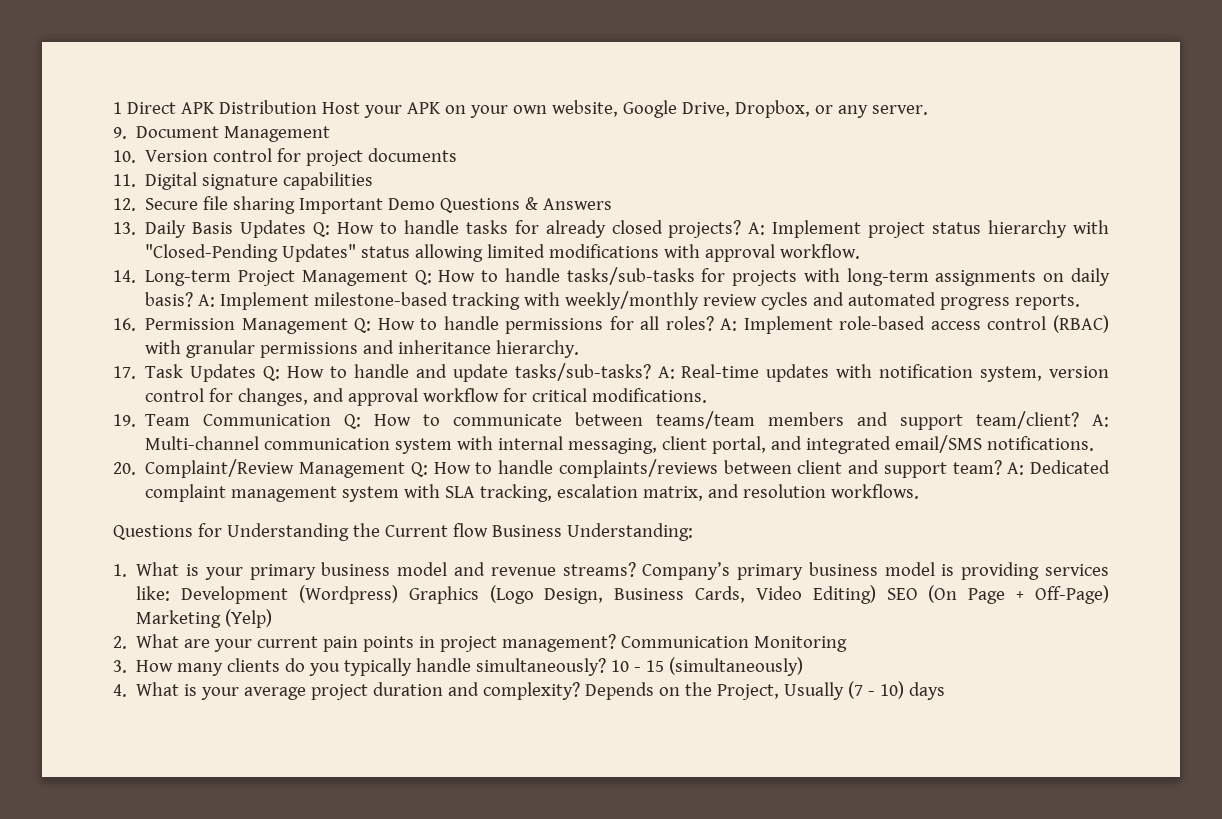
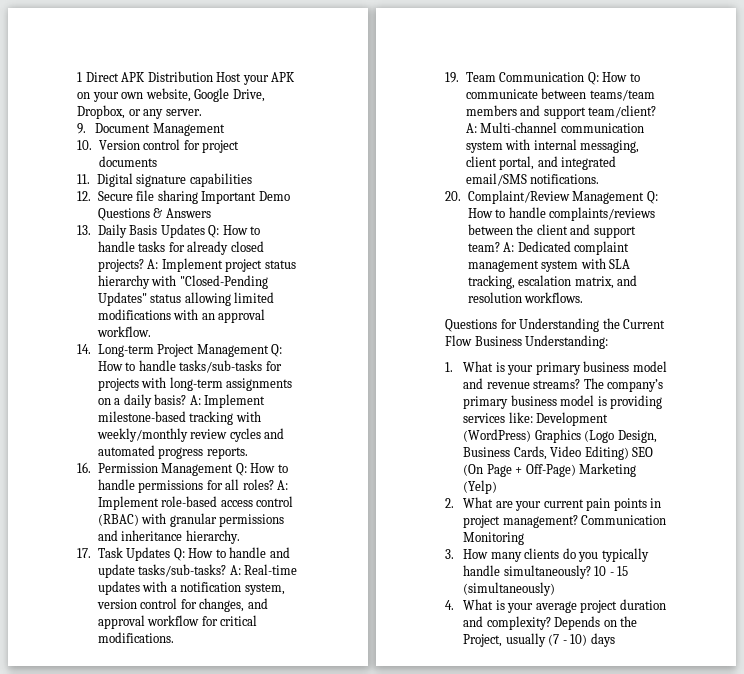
- A: Implement project status hierarchy with "Closed-Pending Updates" status allowing limited modifications with approval workflow.
+ A: Implement project status hierarchy with "Closed-Pending Updates" status allowing limited modifications with an approval workflow.
- 14. Long-term Project Management Q: How to handle tasks/sub-tasks for projects with long-term assignments on daily basis?
+ 14. Long-term Project Management Q: How to handle tasks/sub-tasks for projects with long-term assignments on a daily basis?
- A: Real-time updates with notification system, version control for changes, and approval workflow for critical modifications.
+ A: Real-time updates with a notification system, version control for changes, and approval workflow for critical modifications.
- 20. Complaint/Review Management Q: How to handle complaints/reviews between client and support team?
+ 20. Complaint/Review Management Q: How to handle complaints/reviews between the client and support team?
- Questions for Understanding the Current flow Business Understanding:
+ Questions for Understanding the Current Flow Business Understanding:
- Company’s primary business model is providing services like: Development (Wordpress) Graphics (Logo Design, Business Cards, Video Editing) SEO (On Page + Off-Page) Marketing (Yelp)
+ The company’s primary business model is providing services like: Development (WordPress) Graphics (Logo Design, Business Cards, Video Editing) SEO (On Page + Off-Page) Marketing (Yelp)
- Depends on the Project, Usually (7 - 10) days
+ Depends on the Project, usually (7 - 10) days

